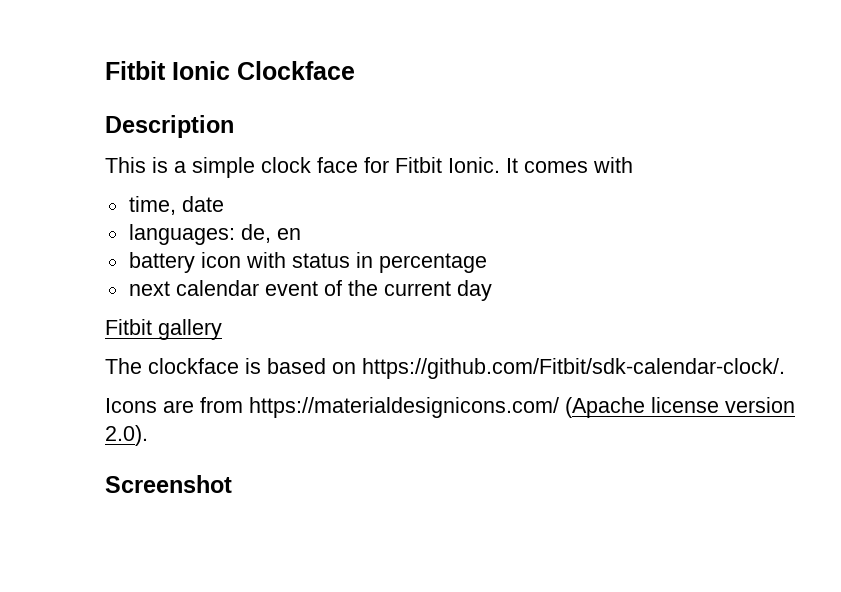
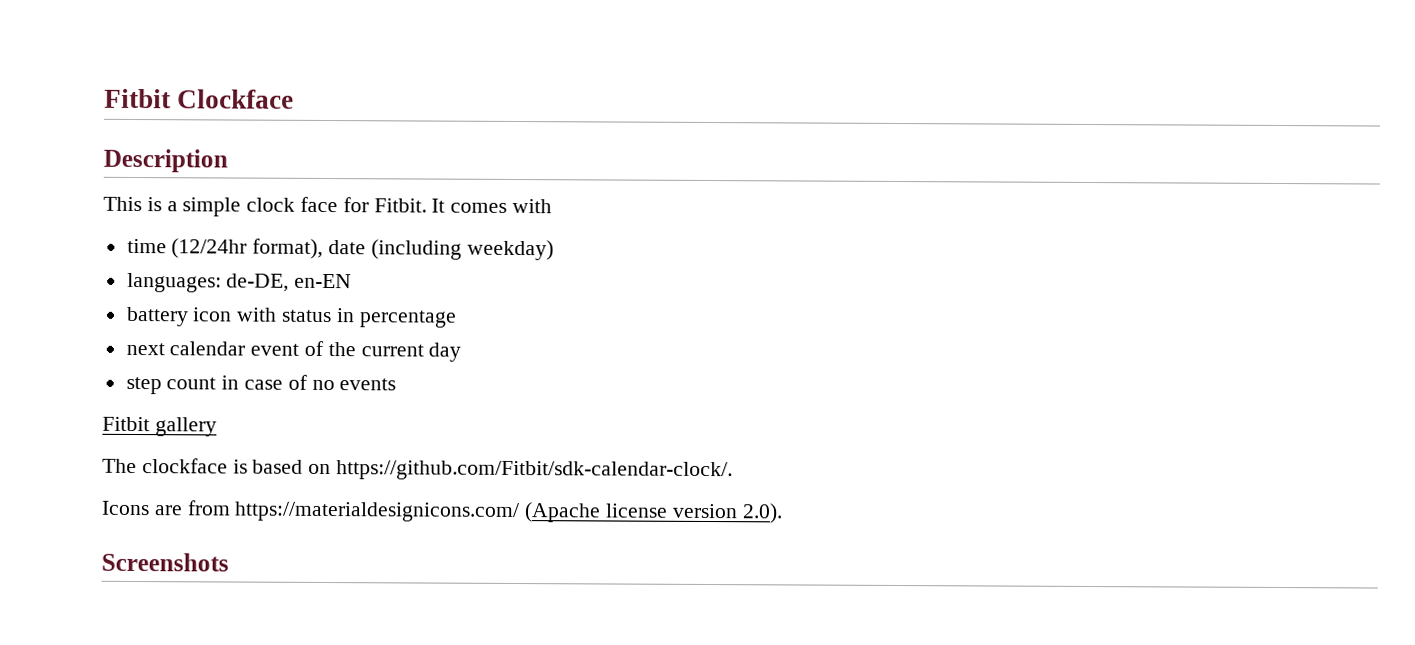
- Fitbit Ionic Clockface
+ Fitbit Clockface
- This is a simple clock face for Fitbit Ionic.
+ This is a simple clock face for Fitbit.
- time, date
+ time (12/24hr format), date (including weekday)
- languages: de, en
+ languages: de-DE, en-EN
+ step count in case of no events
- Screenshot
+ Screenshots

